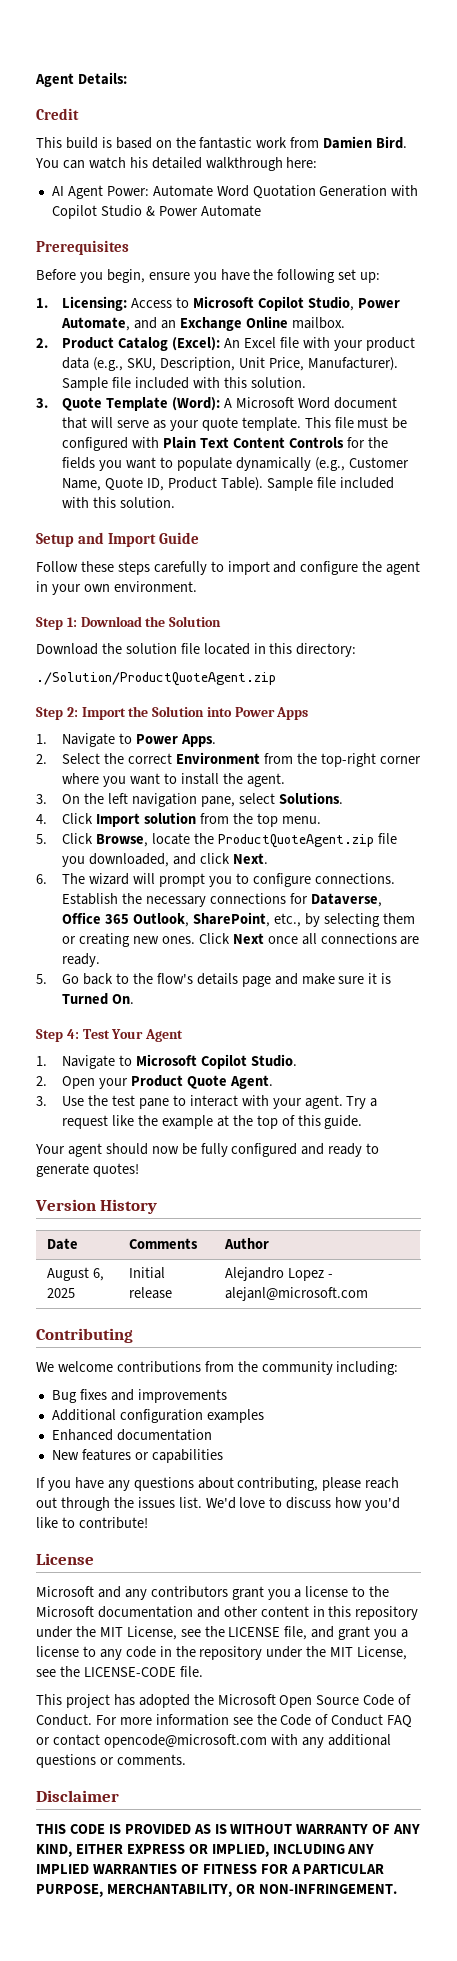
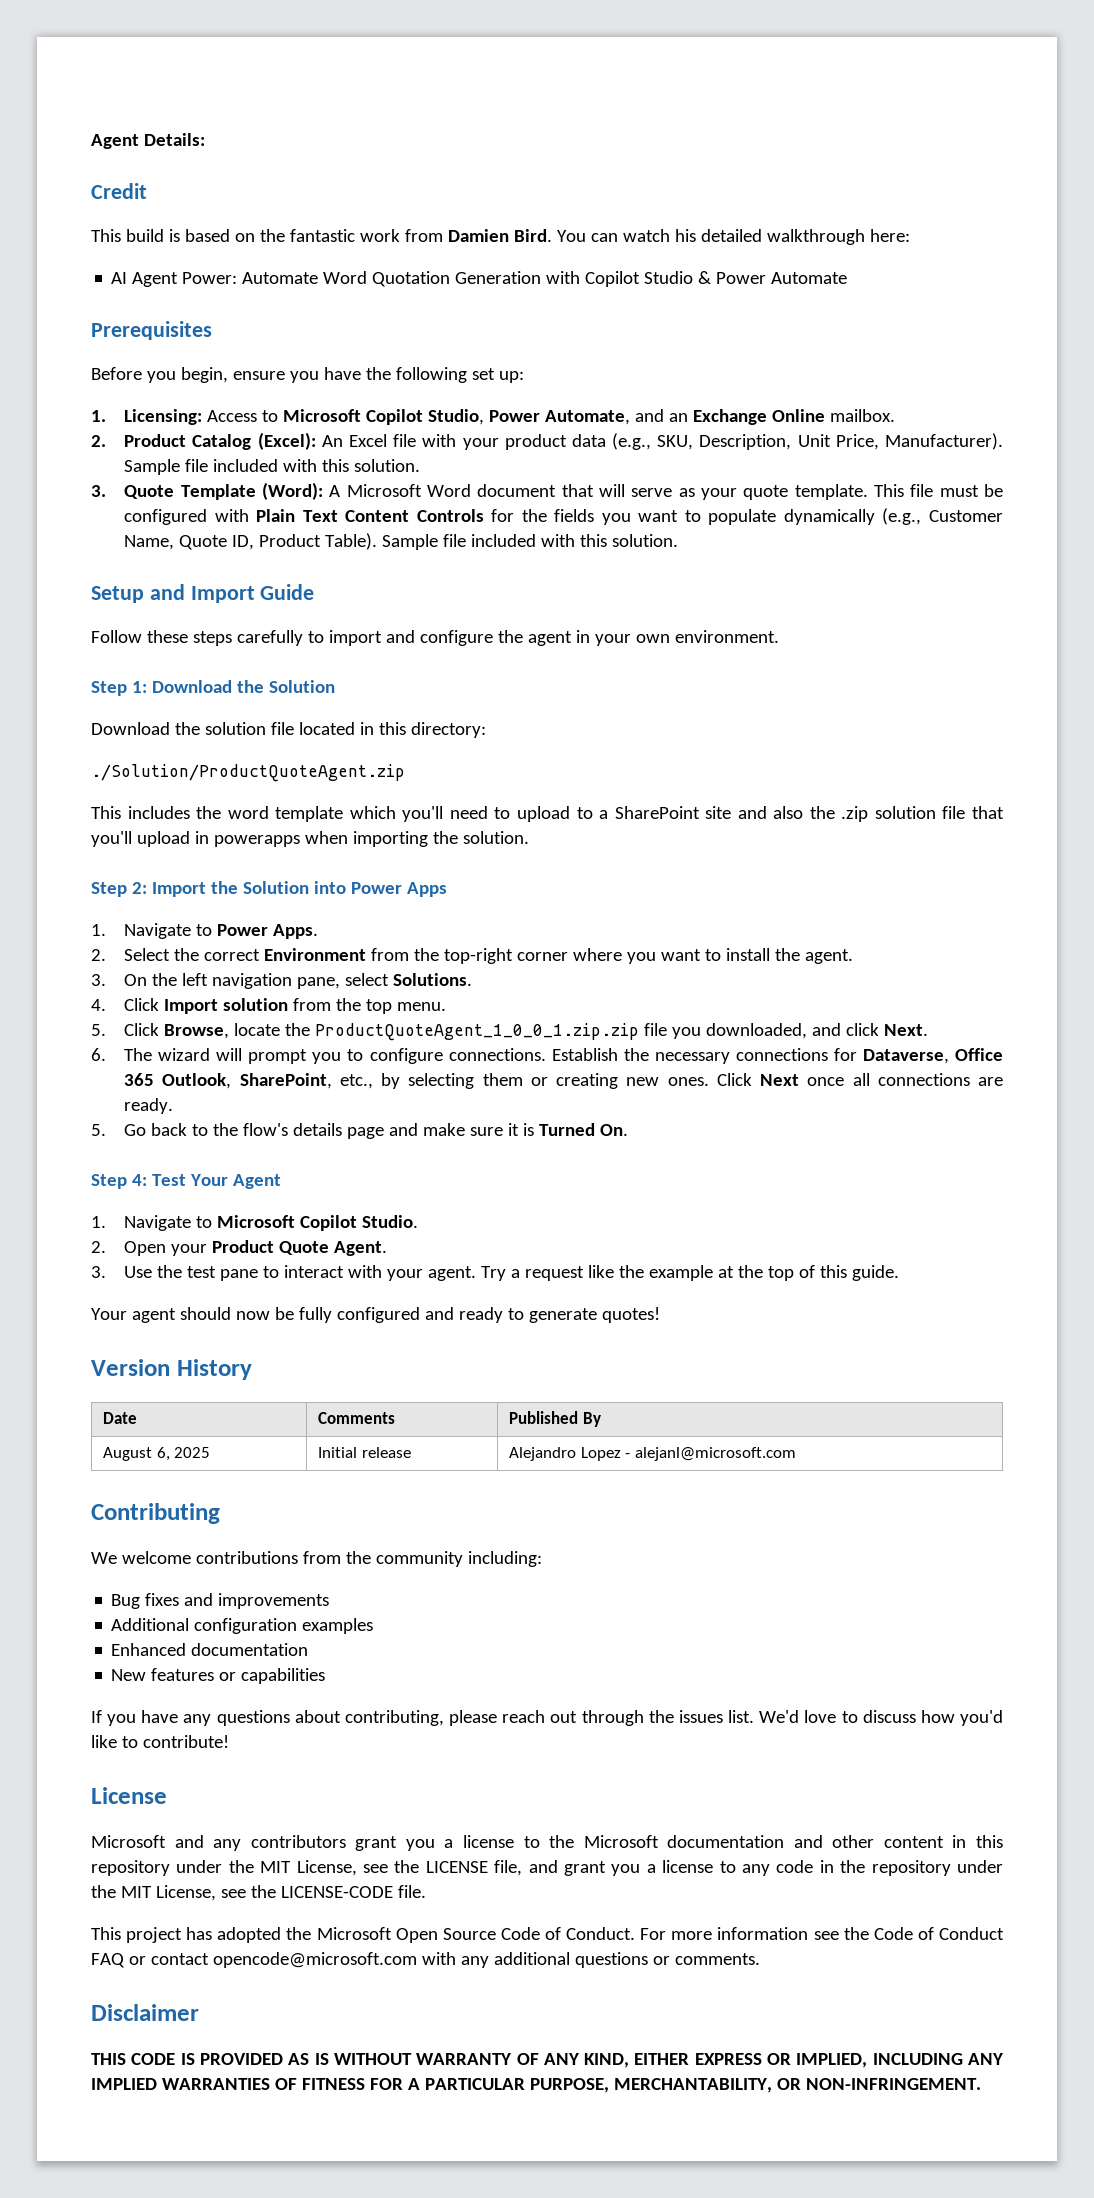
+ This includes the word template which you'll need to upload to a SharePoint site and also the .zip solution file that you'll upload in powerapps when importing the solution.
- 5. Click Browse, locate the ProductQuoteAgent.zip file you downloaded, and click Next.
+ 5. Click Browse, locate the ProductQuoteAgent_1_0_0_1.zip.zip file you downloaded, and click Next.
- Date | Comments | Author
+ Date | Comments | Published By

